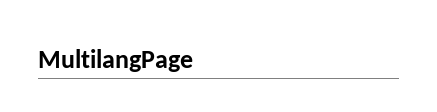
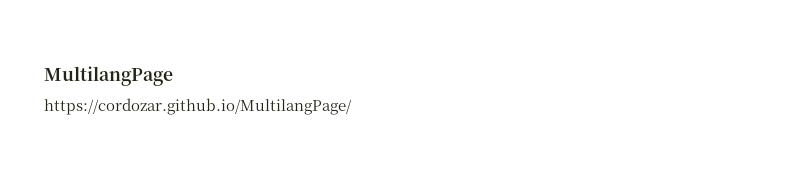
+ https://cordozar.github.io/MultilangPage/

